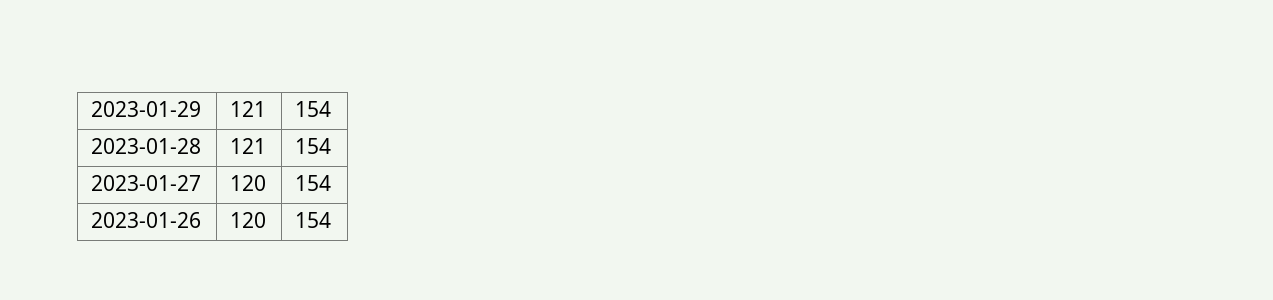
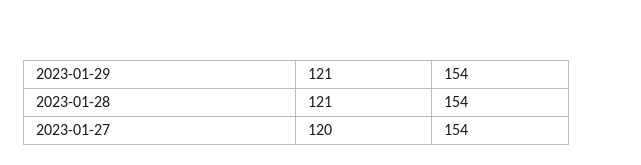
- 2023-01-26 | 120 | 154

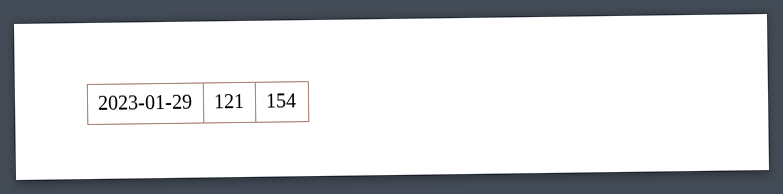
- 2023-01-28 | 121 | 154
- 2023-01-27 | 120 | 154

